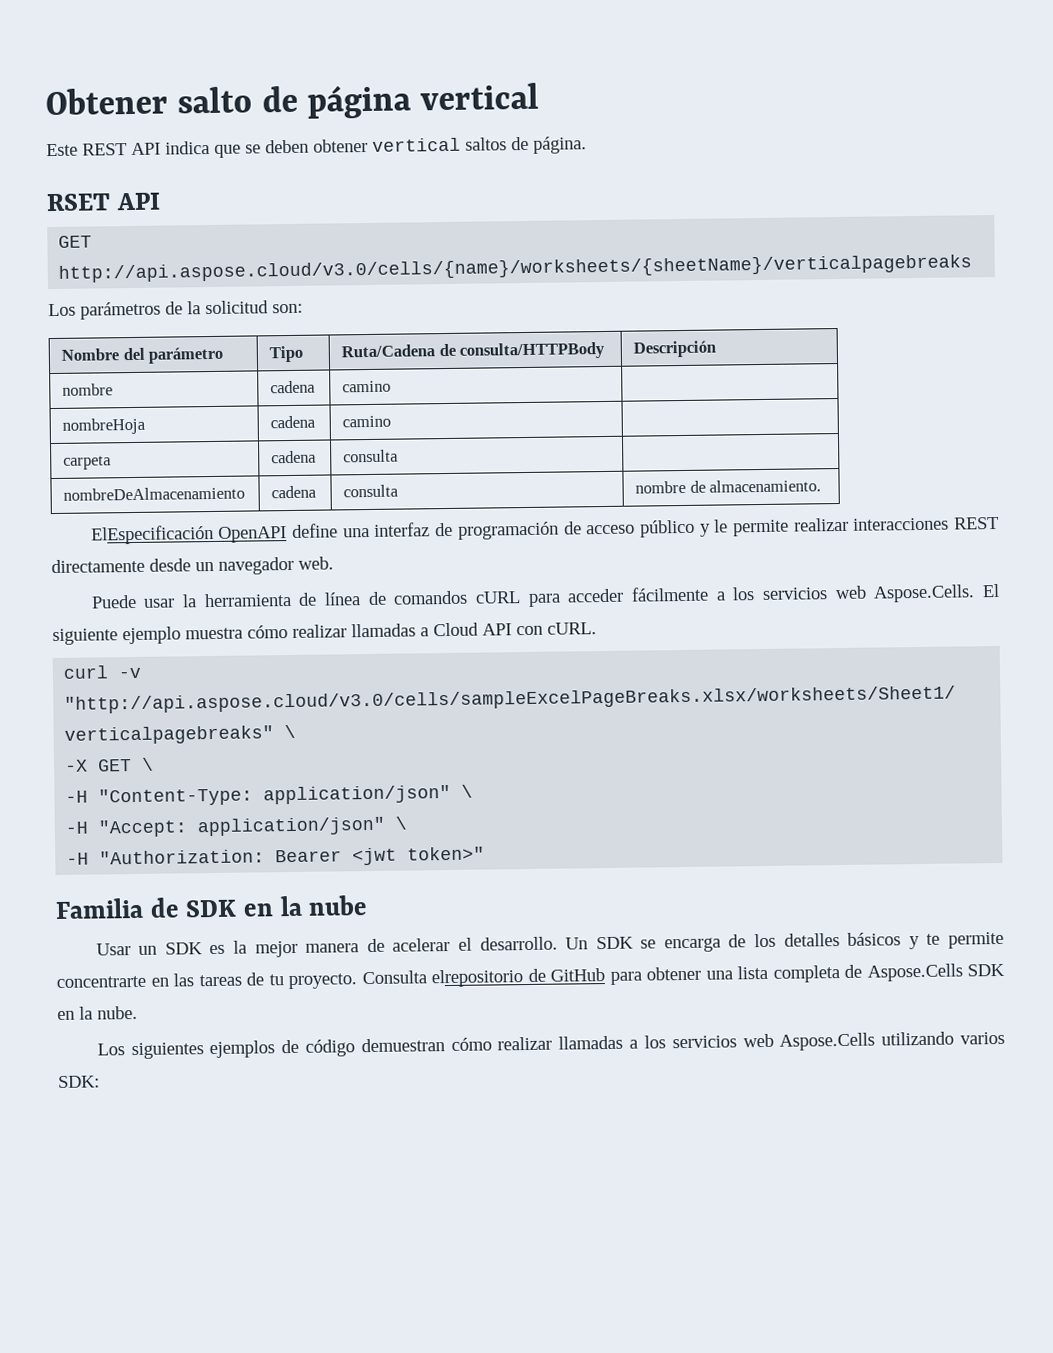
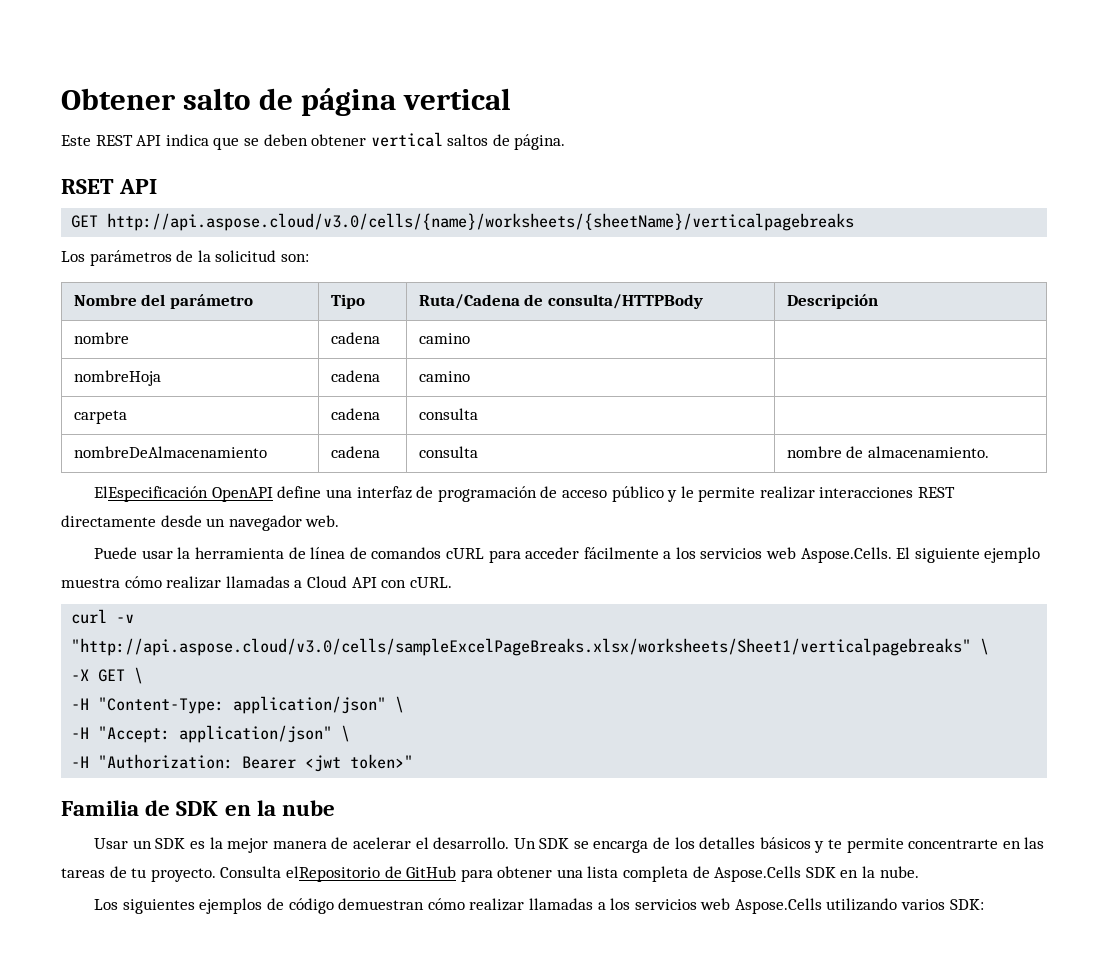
- Consulta elrepositorio de GitHub para obtener una lista completa de Aspose.Cells SDK en la nube.
+ Consulta elRepositorio de GitHub para obtener una lista completa de Aspose.Cells SDK en la nube.

